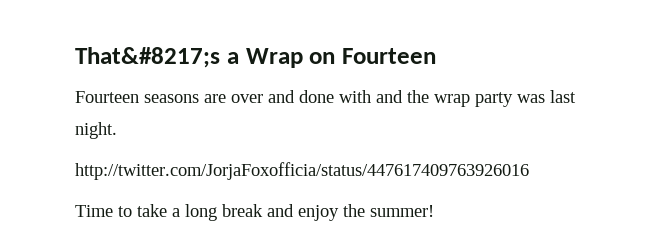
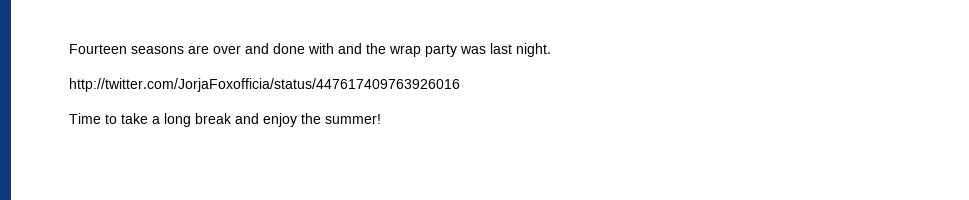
- That&#8217;s a Wrap on Fourteen

